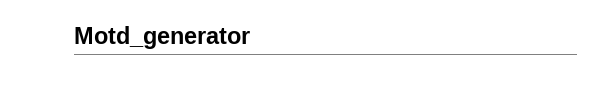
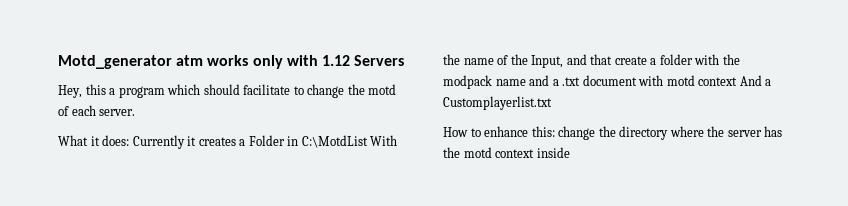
- Motd_generator
+ Motd_generator atm works only with 1.12 Servers
+ Hey, this a program which should facilitate to change the motd of each server.
+ What it does: Currently it creates a Folder in C:\MotdList With the name of the Input, and that create a folder with the modpack name and a .txt document with motd context And a Customplayerlist.txt
+ How to enhance this: change the directory where the server has the motd context inside

